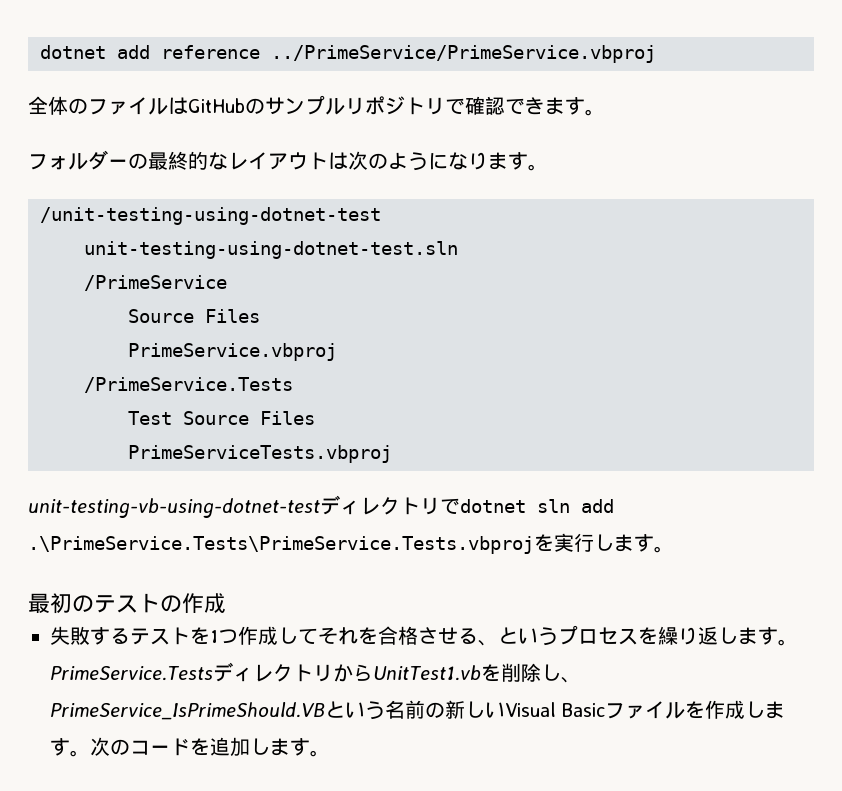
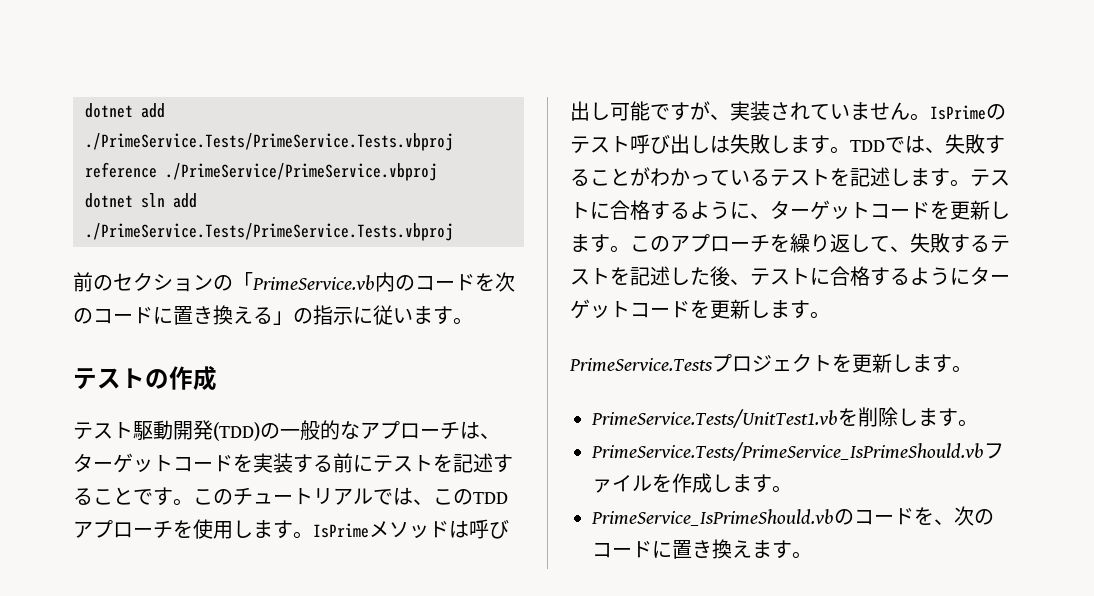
- dotnet add reference ../PrimeService/PrimeService.vbproj
- 全体のファイルはGitHubのサンプルリポジトリで確認できます。
- フォルダーの最終的なレイアウトは次のようになります。
- /unit-testing-using-dotnet-test
- unit-testing-using-dotnet-test.sln
- /PrimeService
- Source Files
- PrimeService.vbproj
- /PrimeService.Tests
- Test Source Files
- PrimeServiceTests.vbproj
- unit-testing-vb-using-dotnet-testディレクトリでdotnet sln add .\PrimeService.Tests\PrimeService.Tests.vbprojを実行します。
- 最初のテストの作成
- 失敗するテストを1つ作成してそれを合格させる、というプロセスを繰り返します。PrimeService.TestsディレクトリからUnitTest1.vbを削除し、PrimeService_IsPrimeShould.VBという名前の新しいVisual Basicファイルを作成します。次のコードを追加します。
+ dotnet add ./PrimeService.Tests/PrimeService.Tests.vbproj reference ./PrimeService/PrimeService.vbproj
+ dotnet sln add ./PrimeService.Tests/PrimeService.Tests.vbproj
+ 前のセクションの「PrimeService.vb内のコードを次のコードに置き換える」の指示に従います。
+ テストの作成
+ テスト駆動開発(TDD)の一般的なアプローチは、ターゲットコードを実装する前にテストを記述することです。このチュートリアルでは、このTDDアプローチを使用します。IsPrimeメソッドは呼び出し可能ですが、実装されていません。IsPrimeのテスト呼び出しは失敗します。TDDでは、失敗することがわかっているテストを記述します。テストに合格するように、ターゲットコードを更新します。このアプローチを繰り返して、失敗するテストを記述した後、テストに合格するようにターゲットコードを更新します。
+ PrimeService.Testsプロジェクトを更新します。
+ PrimeService.Tests/UnitTest1.vbを削除します。
+ PrimeService.Tests/PrimeService_IsPrimeShould.vbファイルを作成します。
+ PrimeService_IsPrimeShould.vbのコードを、次のコードに置き換えます。

